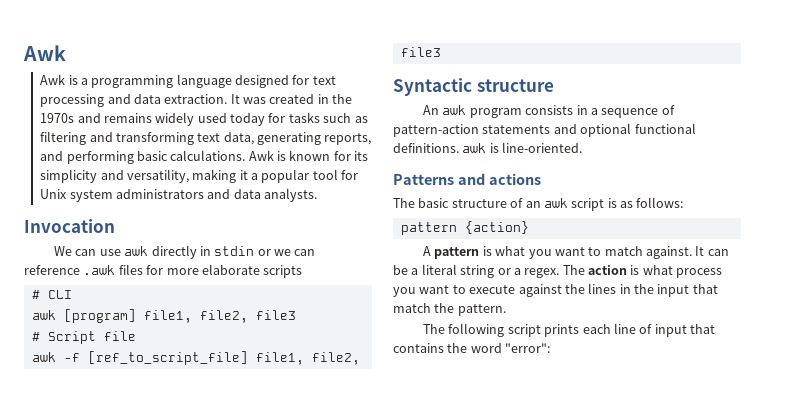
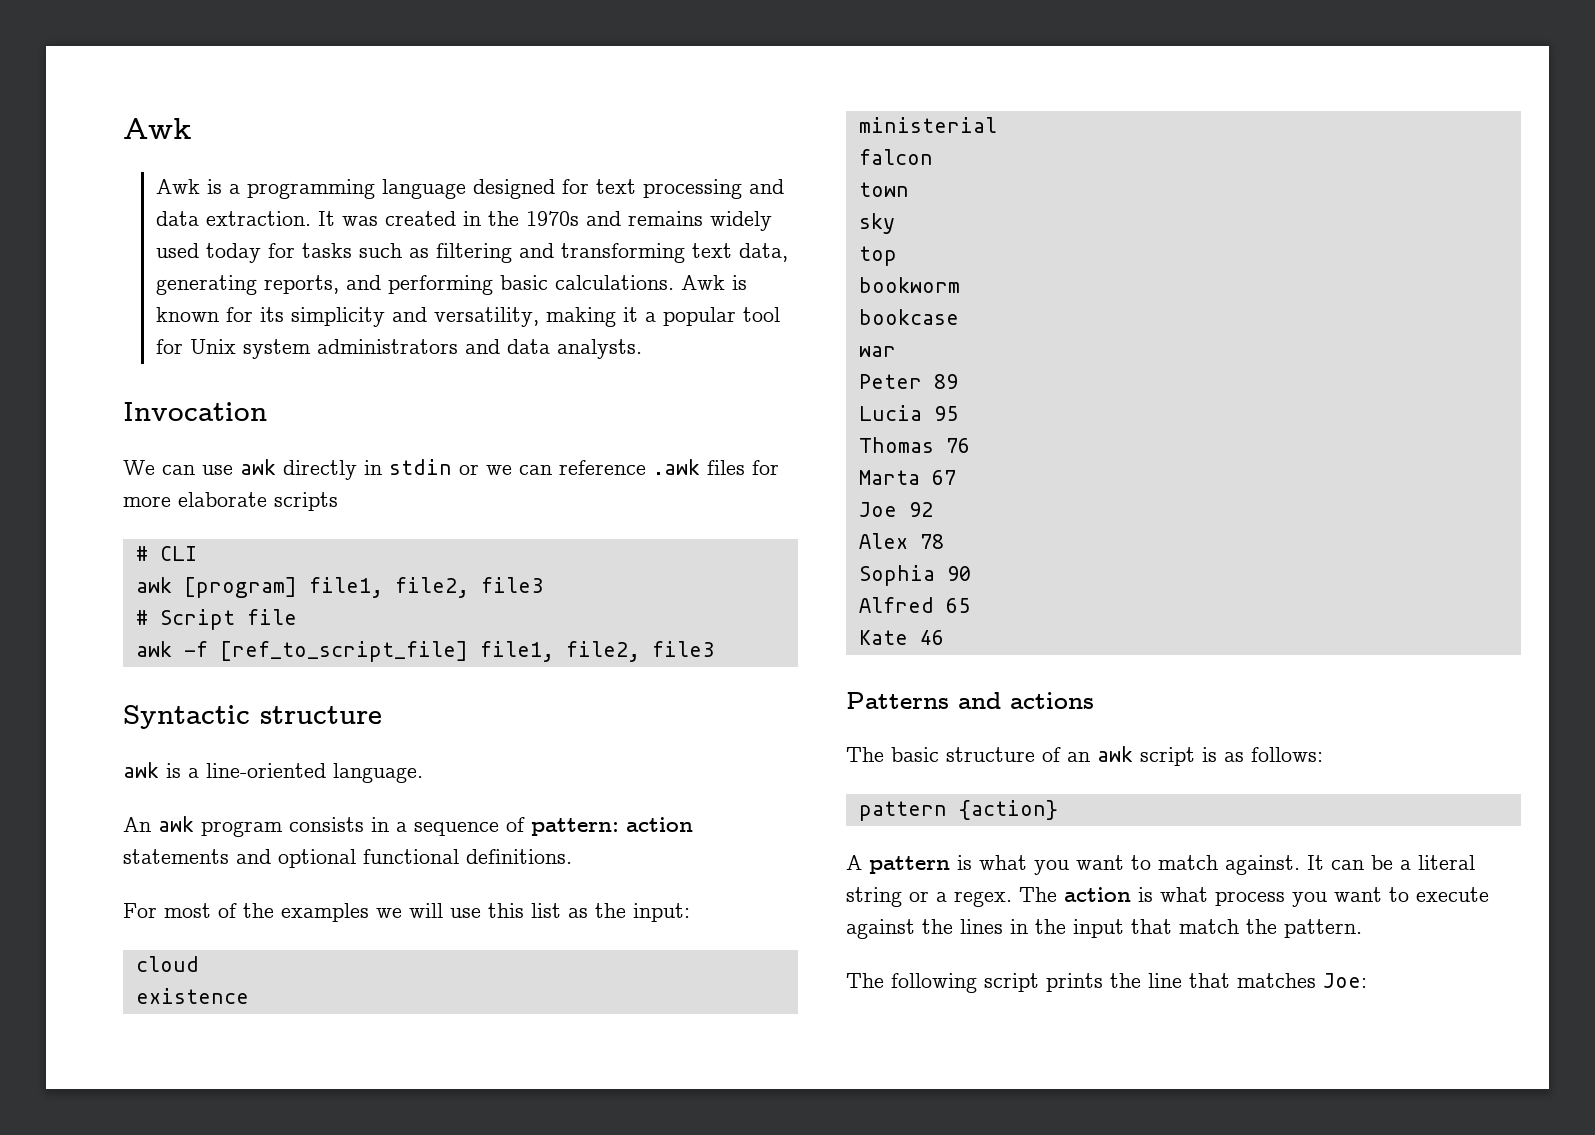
+ awk is a line-oriented language.
- An awk program consists in a sequence of pattern-action statements and optional functional definitions. awk is line-oriented.
+ An awk program consists in a sequence of pattern: action statements and optional functional definitions.
+ For most of the examples we will use this list as the input:
+ cloud
+ existence
+ ministerial
+ falcon
+ town
+ sky
+ top
+ bookworm
+ bookcase
+ war
+ Peter 89
+ Lucia 95
+ Thomas 76
+ Marta 67
+ Joe 92
+ Alex 78
+ Sophia 90
+ Alfred 65
+ Kate 46
- The following script prints each line of input that contains the word "error":
+ The following script prints the line that matches Joe:

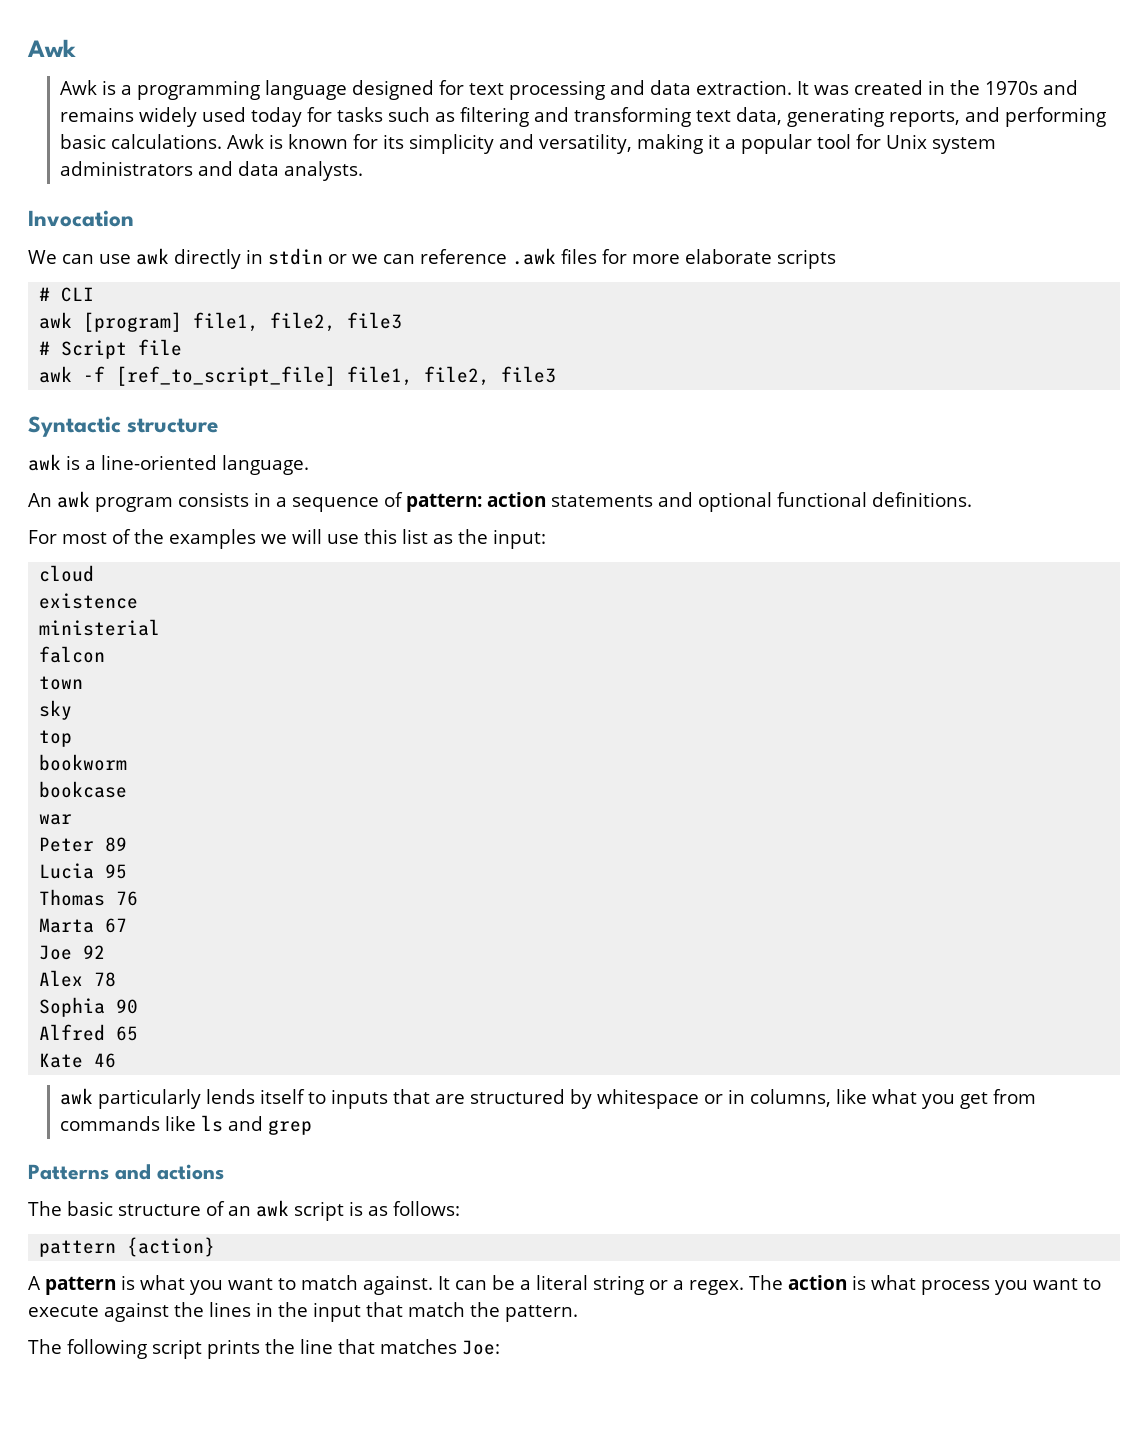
+ awk particularly lends itself to inputs that are structured by whitespace or in columns, like what you get from commands like ls and grep

